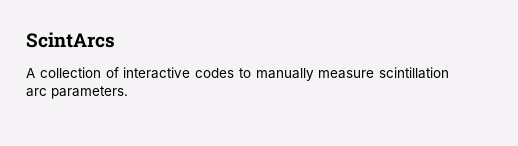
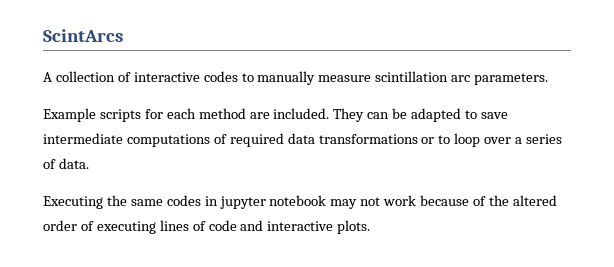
+ Example scripts for each method are included. They can be adapted to save intermediate computations of required data transformations or to loop over a series of data.
+ Executing the same codes in jupyter notebook may not work because of the altered order of executing lines of code and interactive plots.

